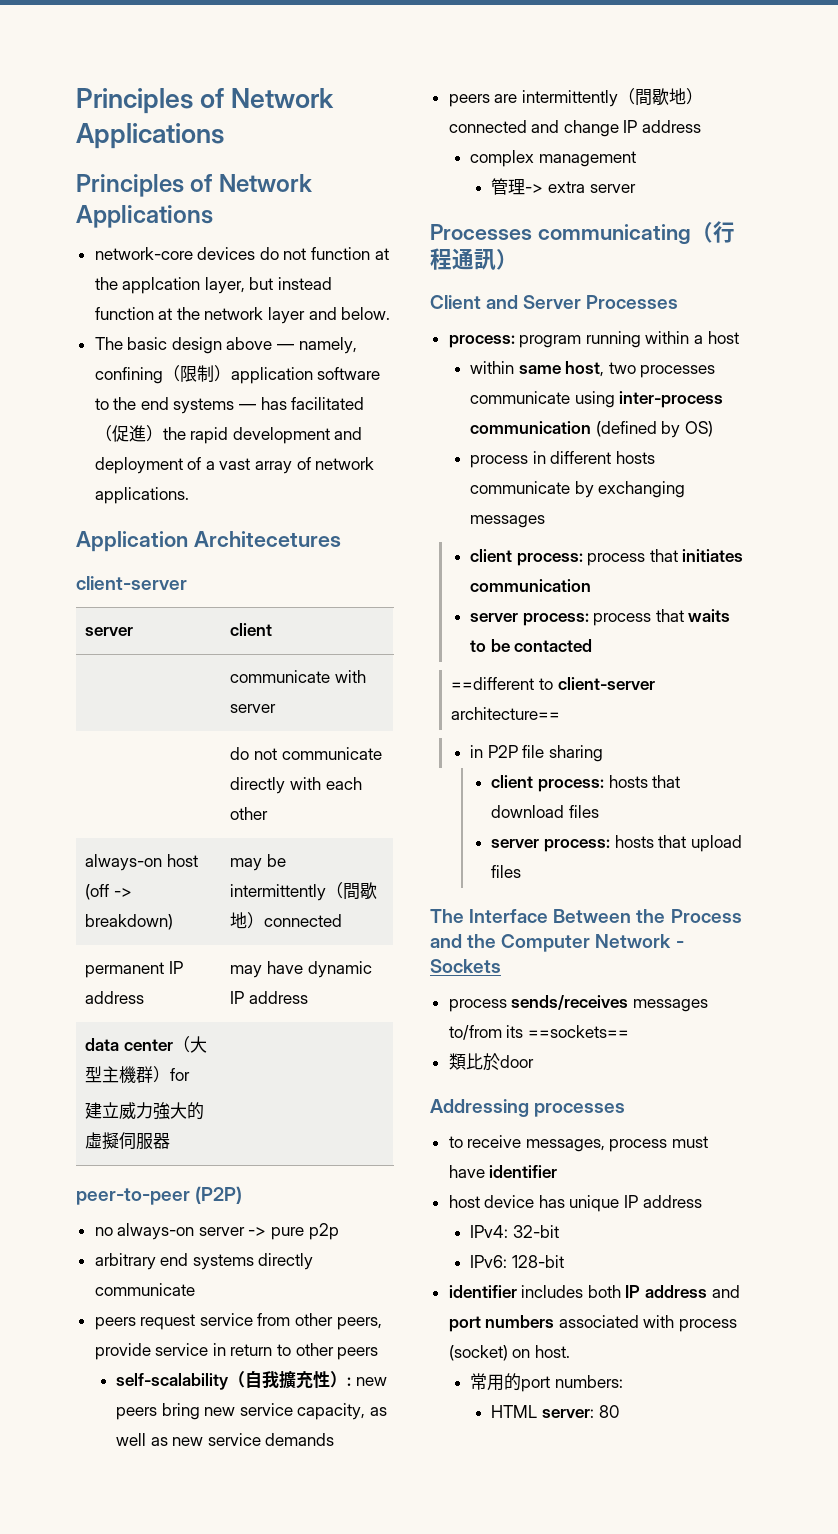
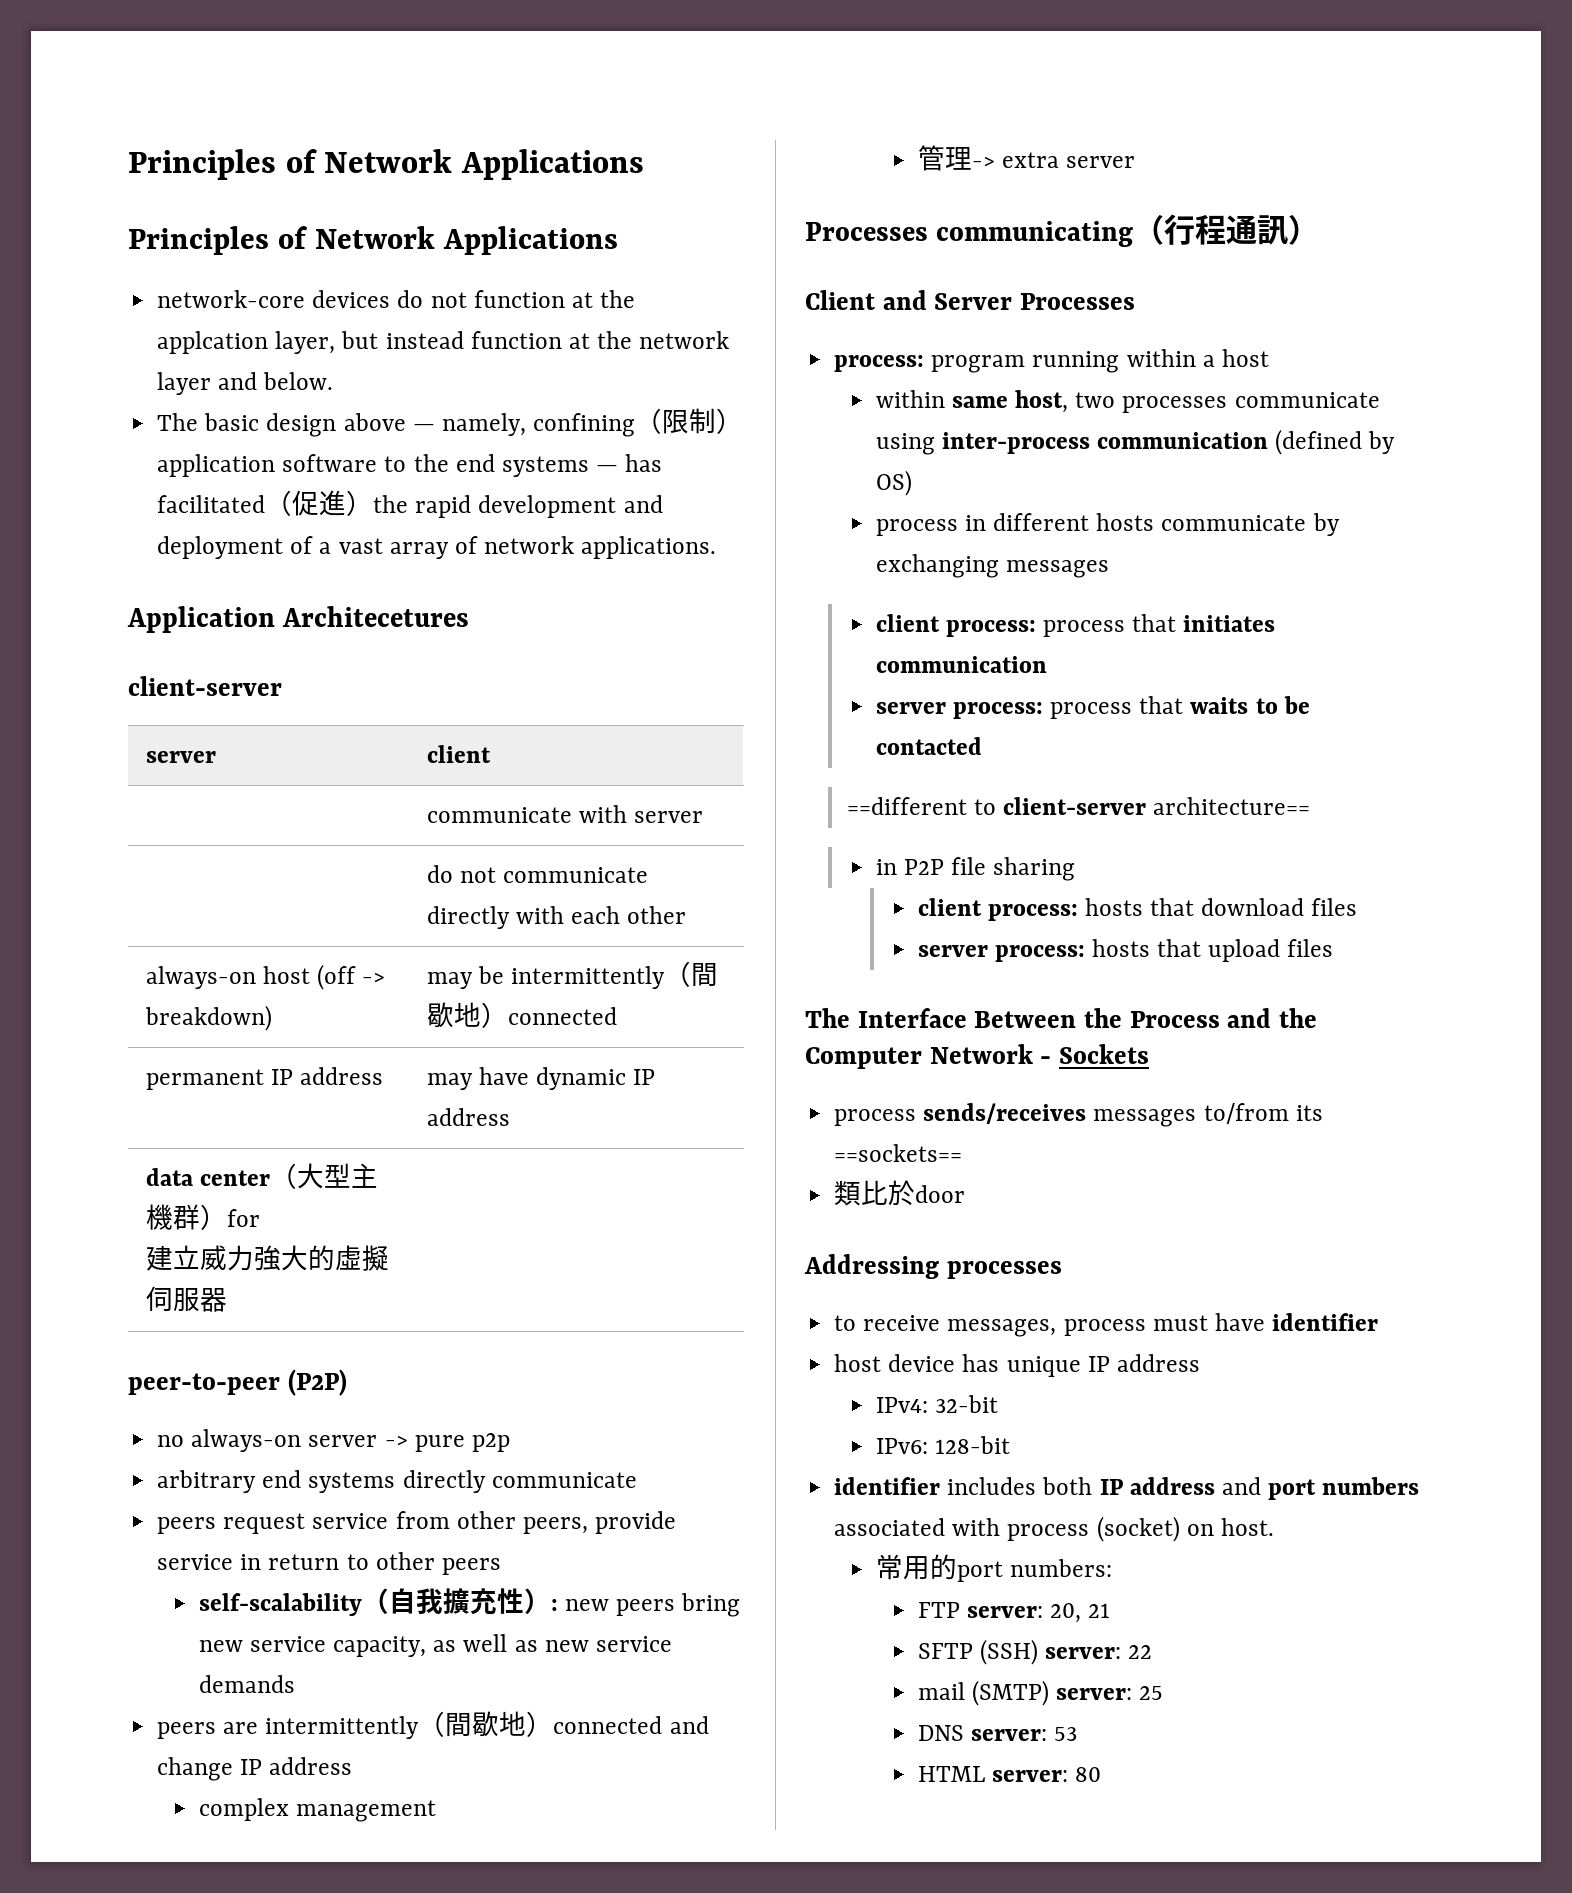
+ FTP server: 20, 21
+ SFTP (SSH) server: 22
+ mail (SMTP) server: 25
+ DNS server: 53

